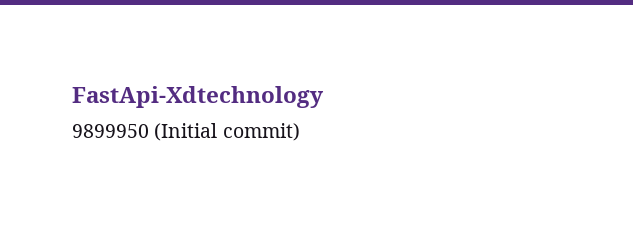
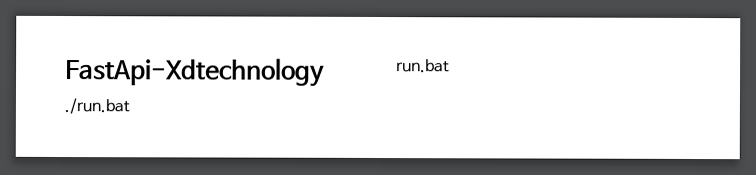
- 9899950 (Initial commit)
+ ./run.bat
+ run.bat

